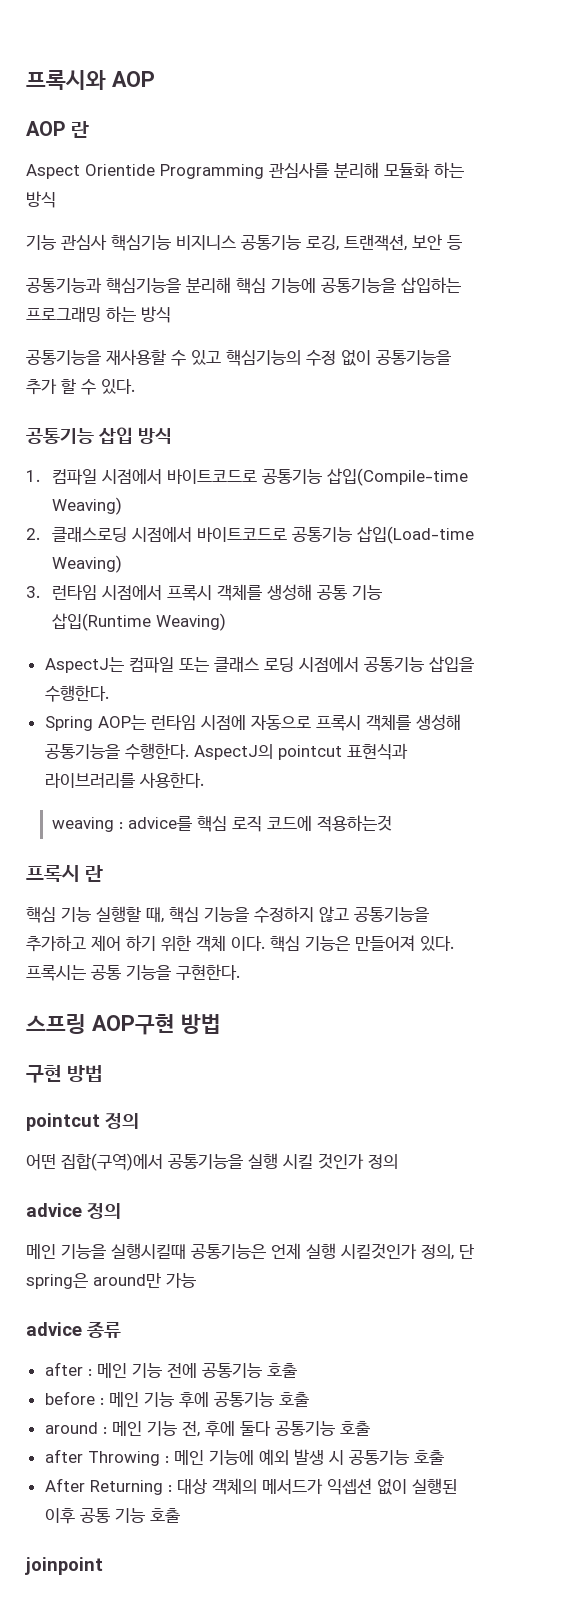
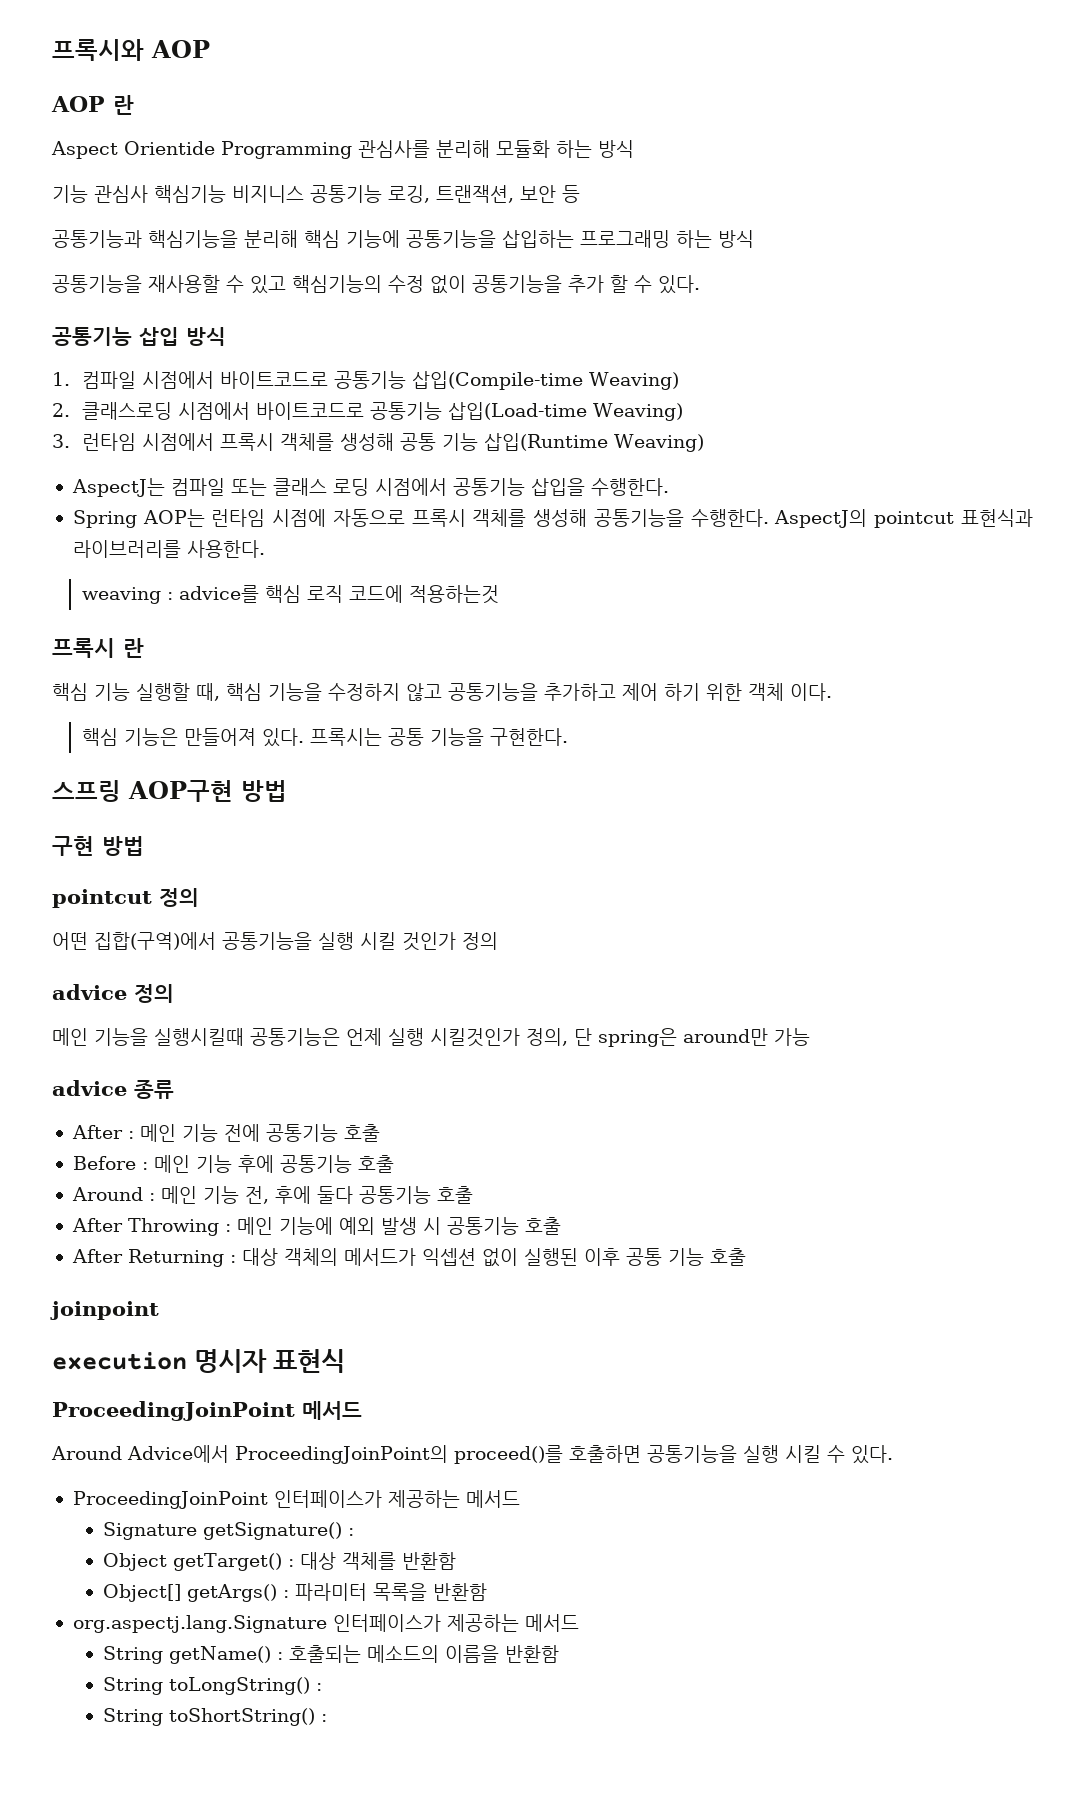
- 핵심 기능 실행할 때, 핵심 기능을 수정하지 않고 공통기능을 추가하고 제어 하기 위한 객체 이다. 핵심 기능은 만들어져 있다.
+ 핵심 기능 실행할 때, 핵심 기능을 수정하지 않고 공통기능을 추가하고 제어 하기 위한 객체 이다.
+ 핵심 기능은 만들어져 있다.
- after : 메인 기능 전에 공통기능 호출
+ After : 메인 기능 전에 공통기능 호출
- before : 메인 기능 후에 공통기능 호출
+ Before : 메인 기능 후에 공통기능 호출
- around : 메인 기능 전, 후에 둘다 공통기능 호출
+ Around : 메인 기능 전, 후에 둘다 공통기능 호출
- after Throwing : 메인 기능에 예외 발생 시 공통기능 호출
+ After Throwing : 메인 기능에 예외 발생 시 공통기능 호출
+ execution 명시자 표현식
+ ProceedingJoinPoint 메서드
+ Around Advice에서 ProceedingJoinPoint의 proceed()를 호출하면 공통기능을 실행 시킬 수 있다.
+ ProceedingJoinPoint 인터페이스가 제공하는 메서드
+ Signature getSignature() :
+ Object getTarget() : 대상 객체를 반환함
+ Object[] getArgs() : 파라미터 목록을 반환함
+ org.aspectj.lang.Signature 인터페이스가 제공하는 메서드
+ String getName() : 호출되는 메소드의 이름을 반환함
+ String toLongString() :
+ String toShortString() :

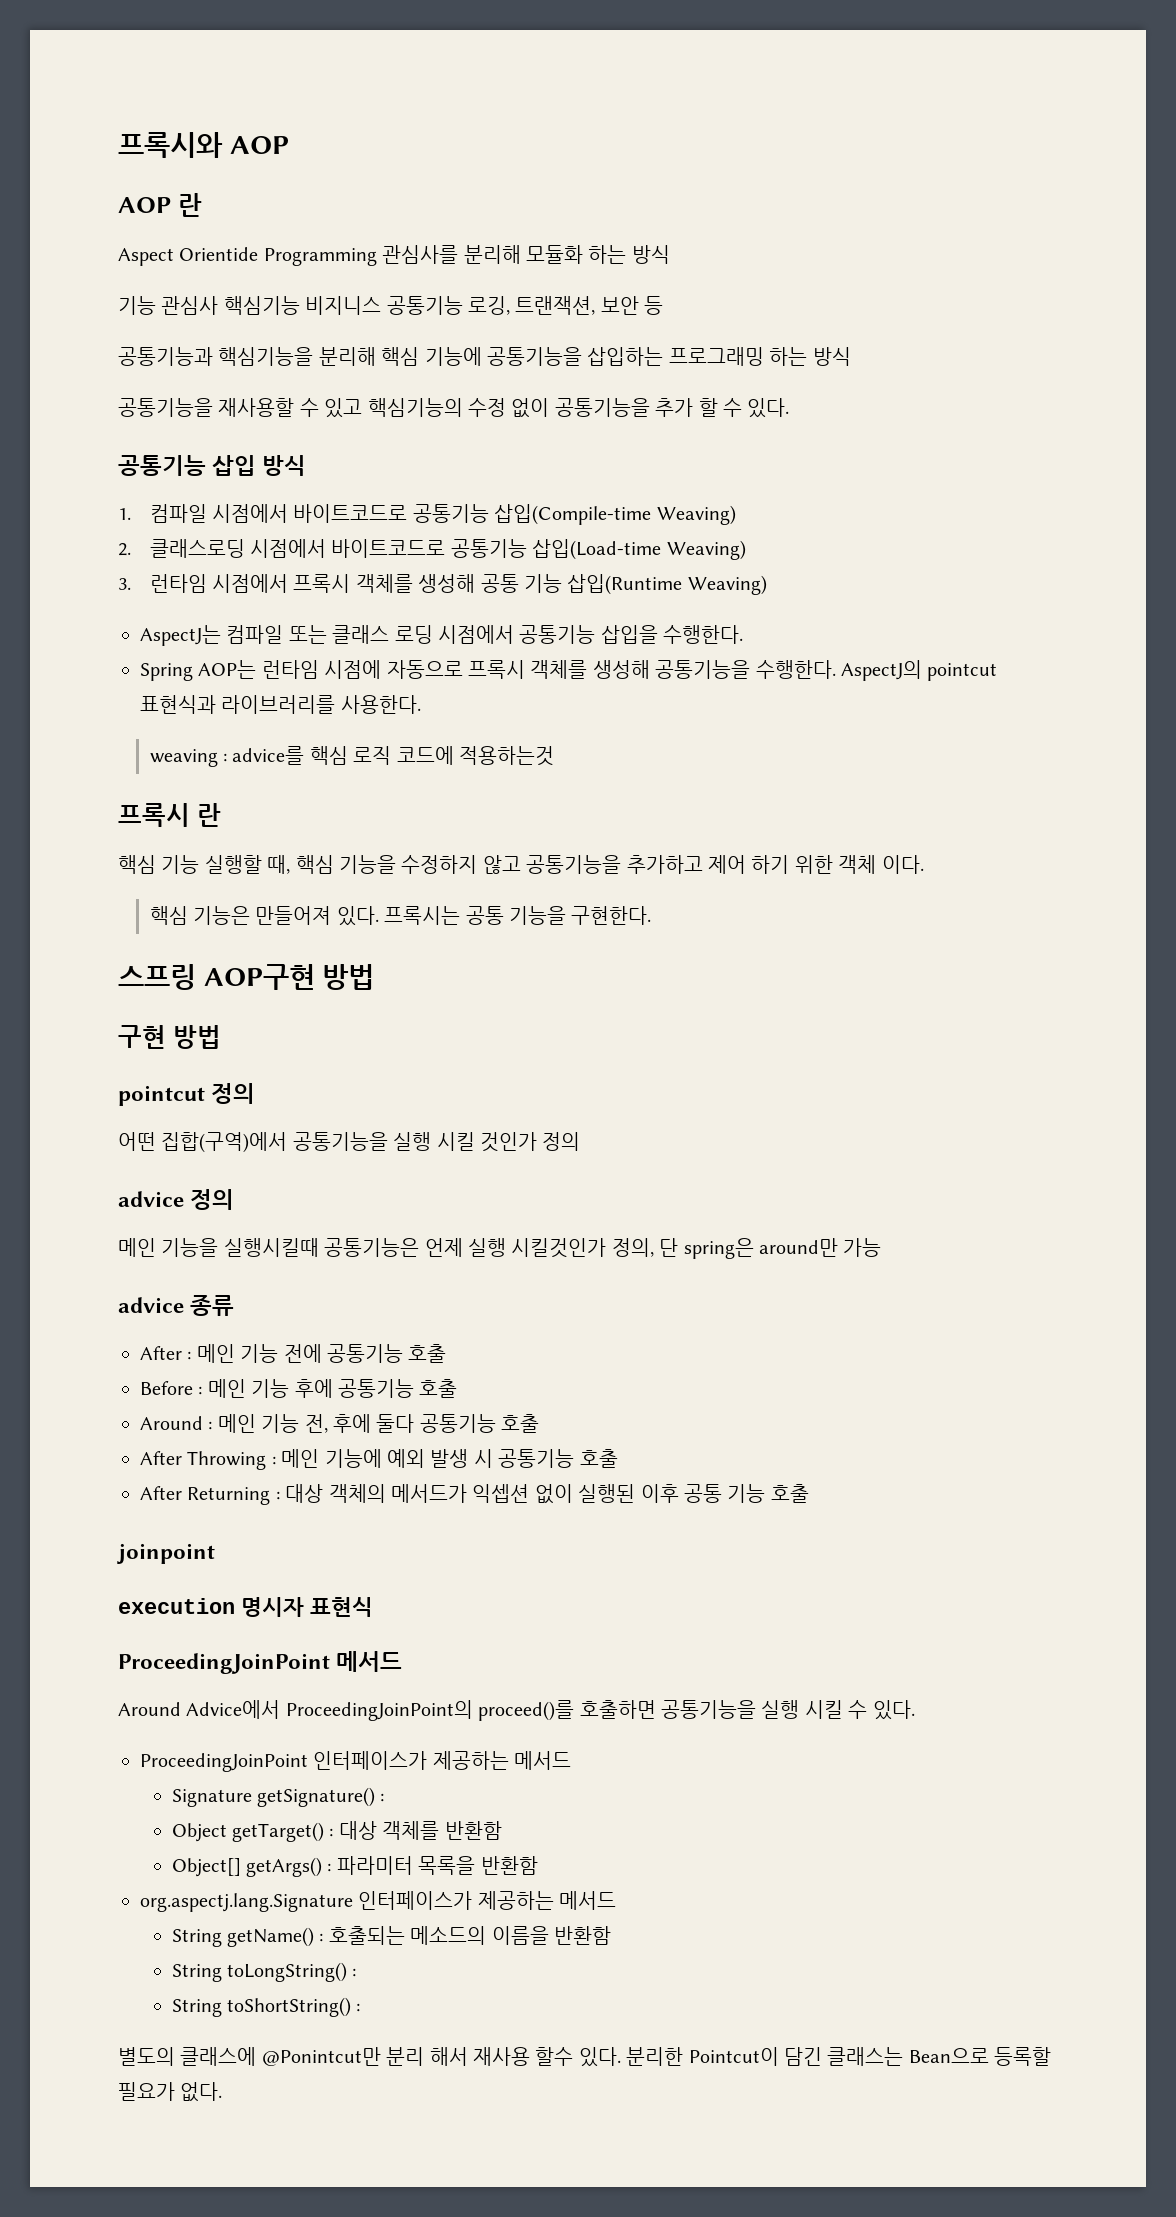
+ 별도의 클래스에 @Ponintcut만 분리 해서 재사용 할수 있다. 분리한 Pointcut이 담긴 클래스는 Bean으로 등록할 필요가 없다.

